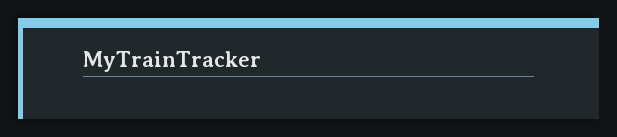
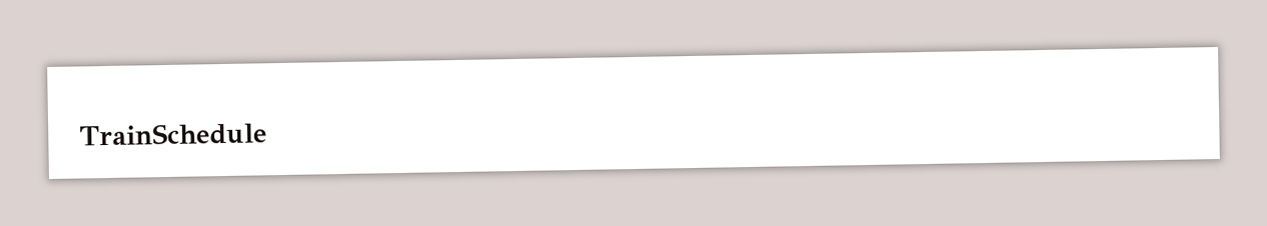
- MyTrainTracker
+ TrainSchedule

